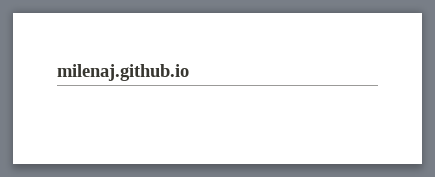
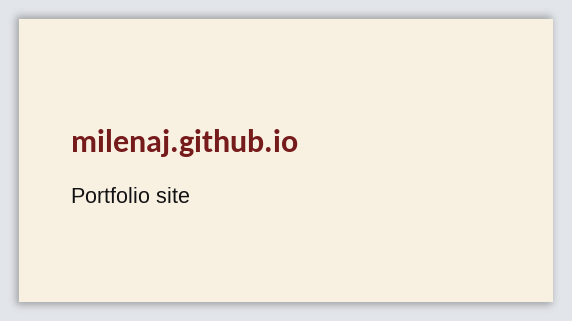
+ Portfolio site

